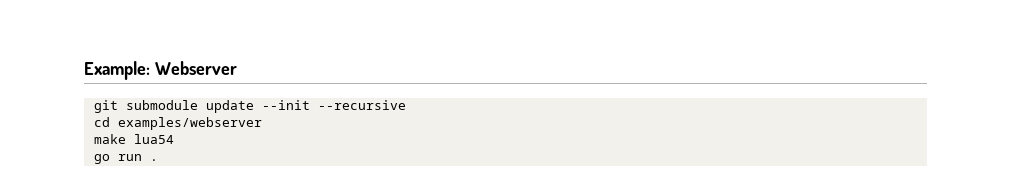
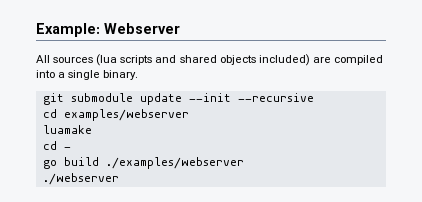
+ All sources (lua scripts and shared objects included) are compiled into a single binary.
- make lua54
- go run .
+ luamake
+ cd -
+ go build ./examples/webserver
+ ./webserver

